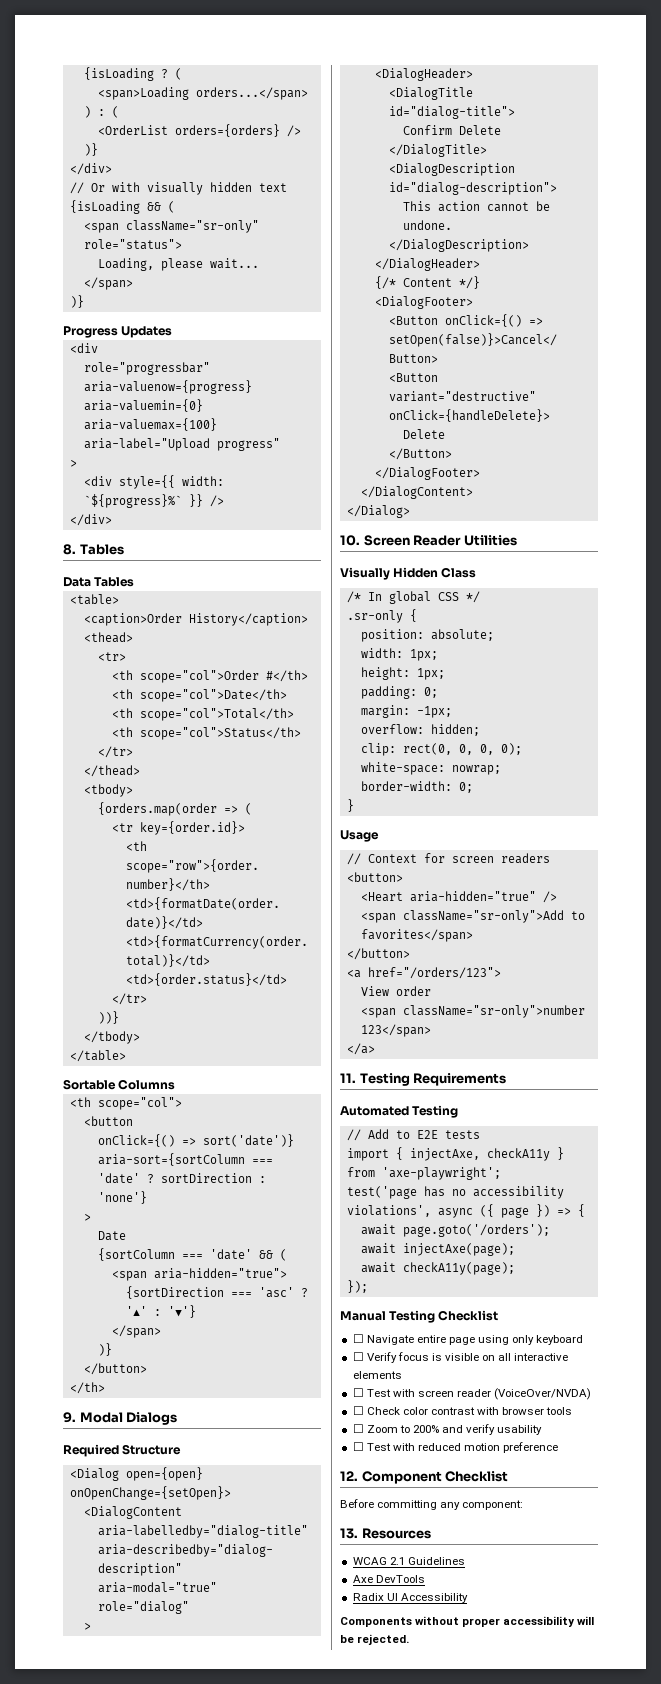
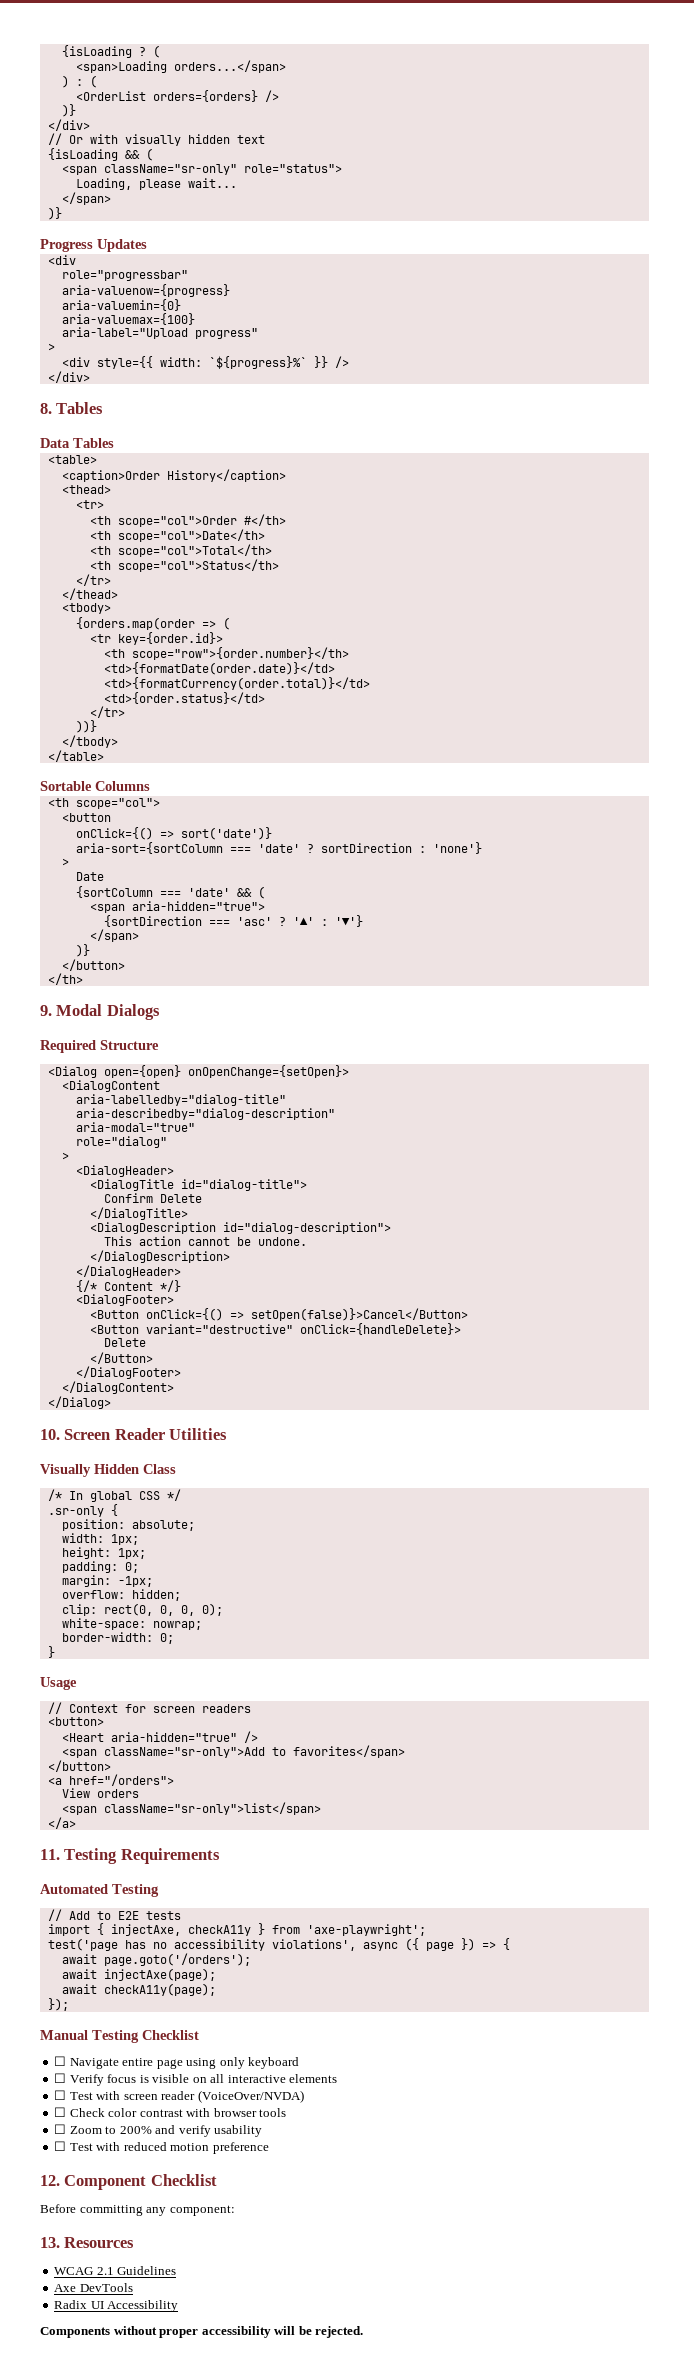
- <a href="/orders/123">
+ <a href="/orders">
- View order
- <span className="sr-only">number 123</span>
+ View orders
+ <span className="sr-only">list</span>

